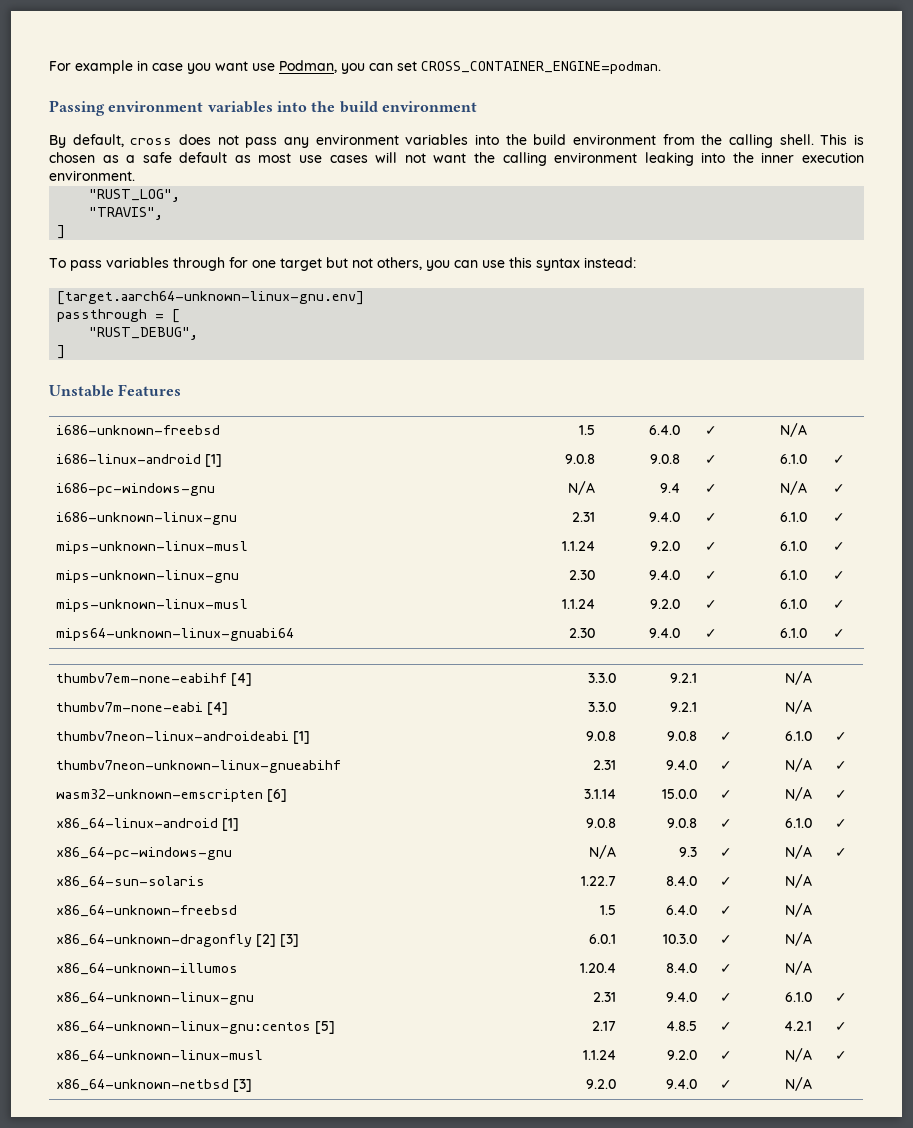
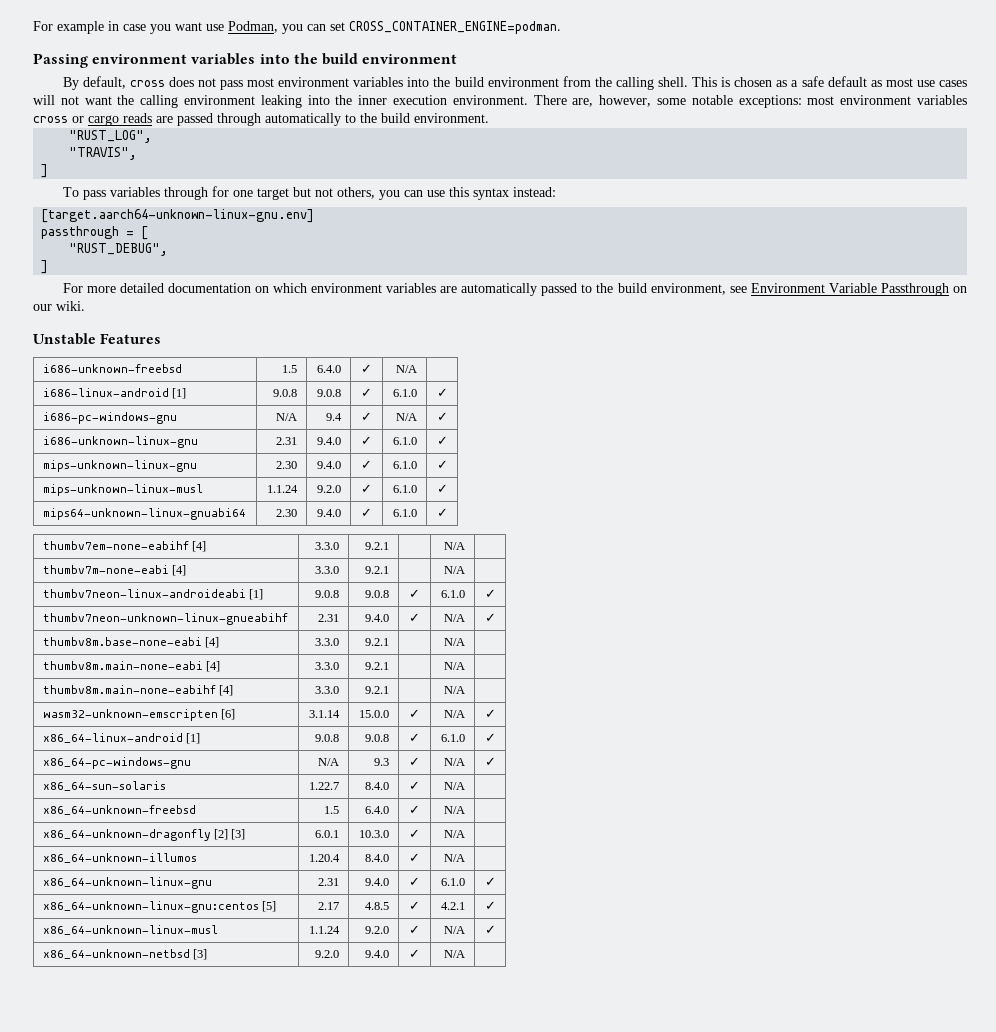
- By default, cross does not pass any environment variables into the build environment from the calling shell.
+ By default, cross does not pass most environment variables into the build environment from the calling shell.
+ There are, however, some notable exceptions: most environment variables cross or cargo reads are passed through automatically to the build environment.
+ For more detailed documentation on which environment variables are automatically passed to the build environment, see Environment Variable Passthrough on our wiki.
  i686-unknown-linux-gnu | 2.31 | 9.4.0 | ✓ | 6.1.0 | ✓
- mips-unknown-linux-musl | 1.1.24 | 9.2.0 | ✓ | 6.1.0 | ✓
+ thumbv8m.base-none-eabi [4] | 3.3.0 | 9.2.1 | | N/A |
+ thumbv8m.main-none-eabi [4] | 3.3.0 | 9.2.1 | | N/A |
+ thumbv8m.main-none-eabihf [4] | 3.3.0 | 9.2.1 | | N/A |

